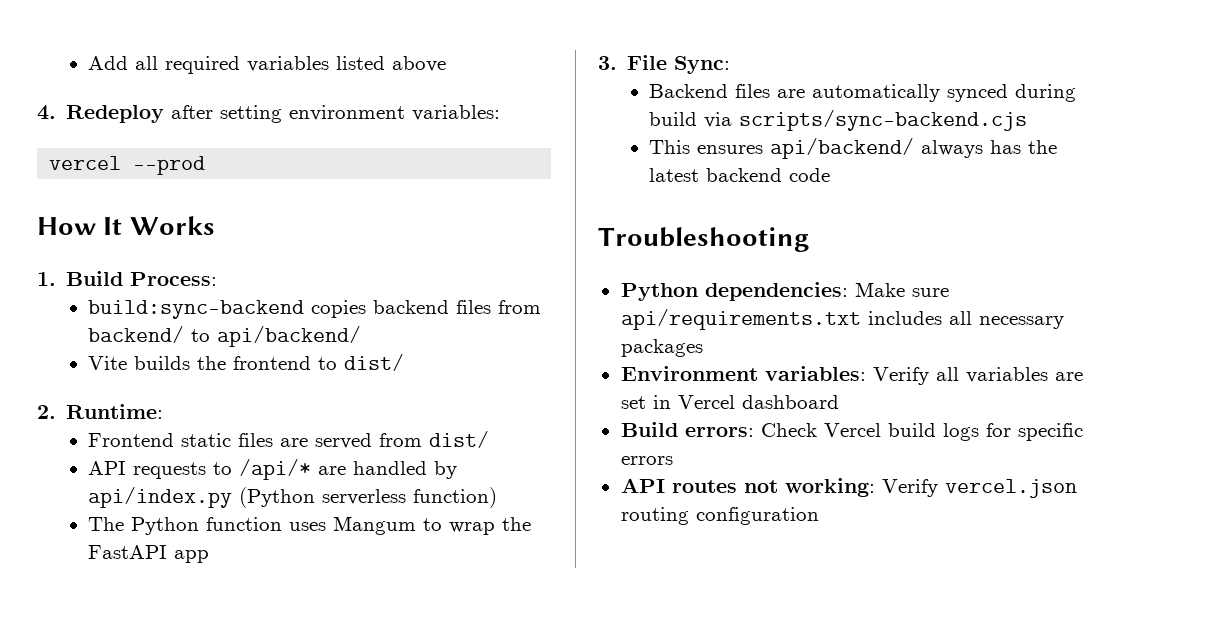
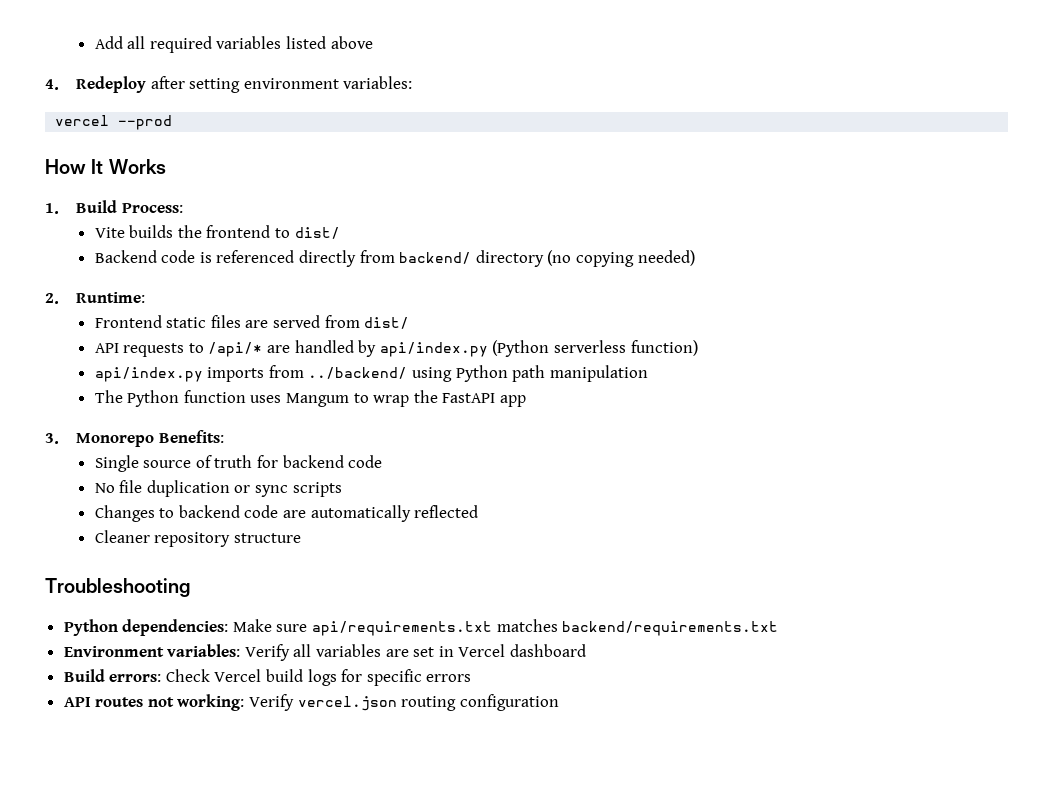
- build:sync-backend copies backend files from backend/ to api/backend/
+ Backend code is referenced directly from backend/ directory (no copying needed)
+ api/index.py imports from ../backend/ using Python path manipulation
- 3. File Sync:
- Backend files are automatically synced during build via scripts/sync-backend.cjs
- This ensures api/backend/ always has the latest backend code
+ 3. Monorepo Benefits:
+ Single source of truth for backend code
+ No file duplication or sync scripts
+ Changes to backend code are automatically reflected
+ Cleaner repository structure
- Python dependencies: Make sure api/requirements.txt includes all necessary packages
+ Python dependencies: Make sure api/requirements.txt matches backend/requirements.txt

